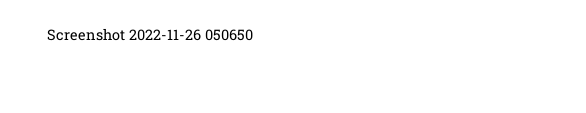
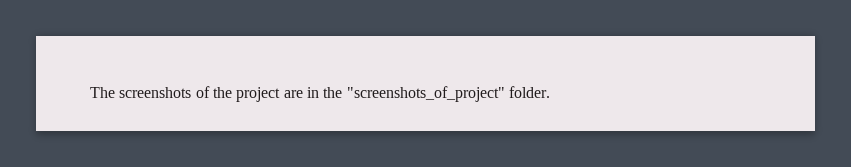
- Screenshot 2022-11-26 050650
+ The screenshots of the project are in the "screenshots_of_project" folder.

